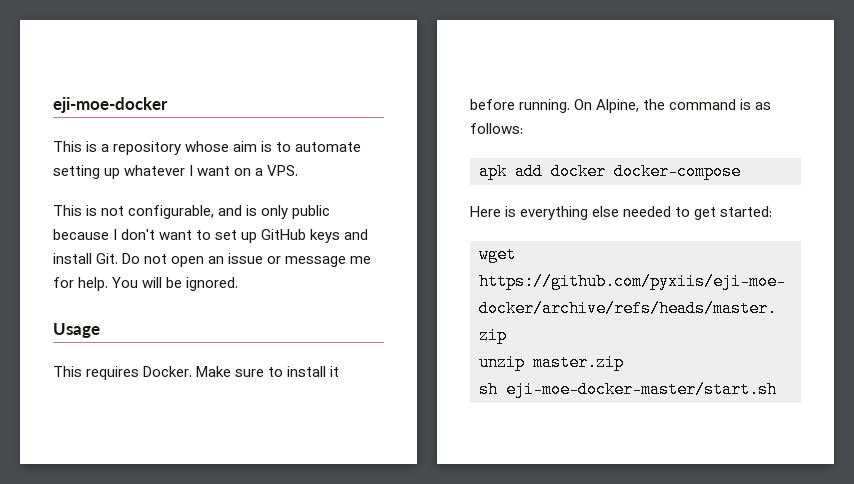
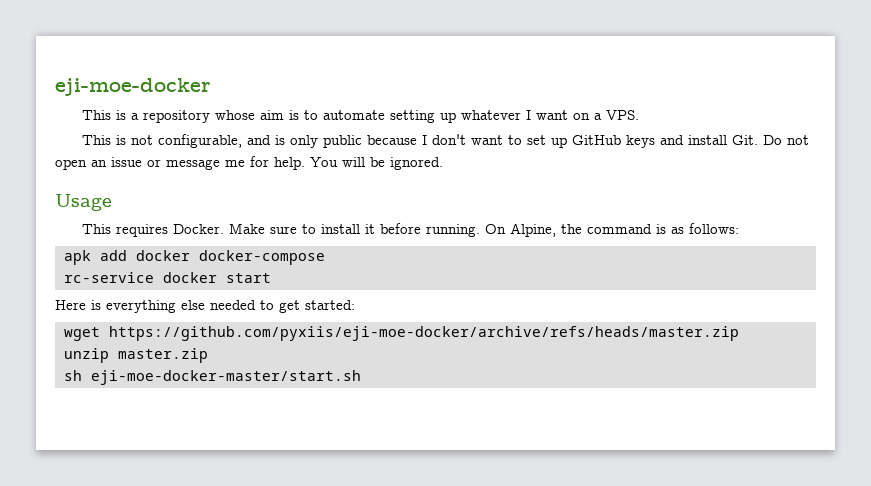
+ rc-service docker start

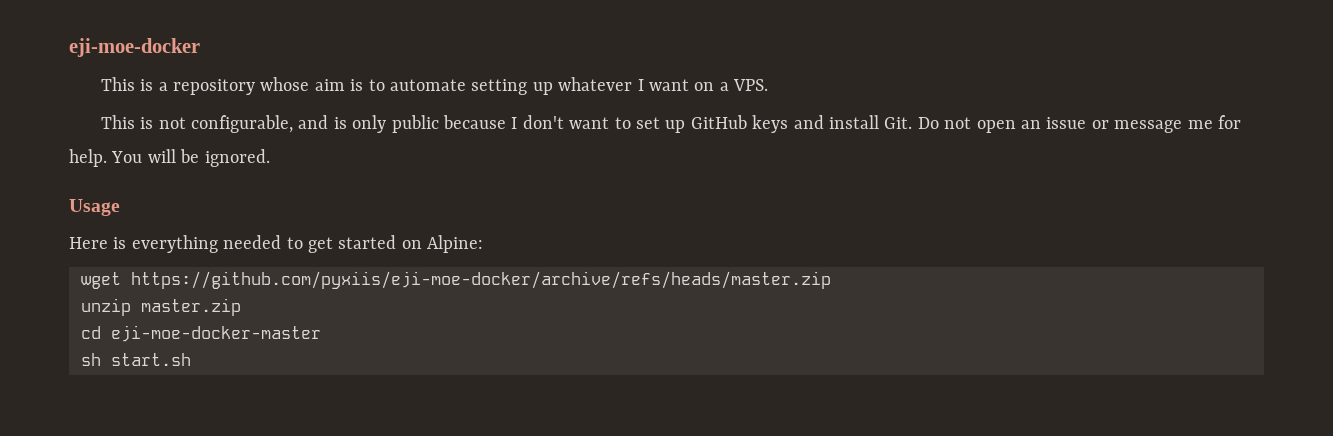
- This requires Docker. Make sure to install it before running. On Alpine, the command is as follows:
- apk add docker docker-compose
- rc-service docker start
- Here is everything else needed to get started:
+ Here is everything needed to get started on Alpine:
+ cd eji-moe-docker-master
- sh eji-moe-docker-master/start.sh
+ sh start.sh

